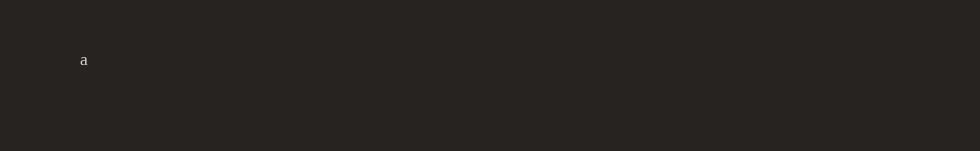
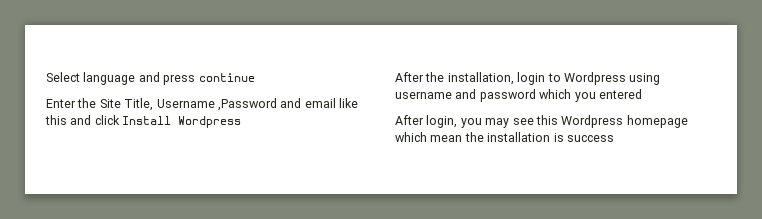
- a
+ Select language and press continue
+ Enter the Site Title, Username ,Password and email like this and click Install Wordpress
+ After the installation, login to Wordpress using username and password which you entered
+ After login, you may see this Wordpress homepage which mean the installation is success

